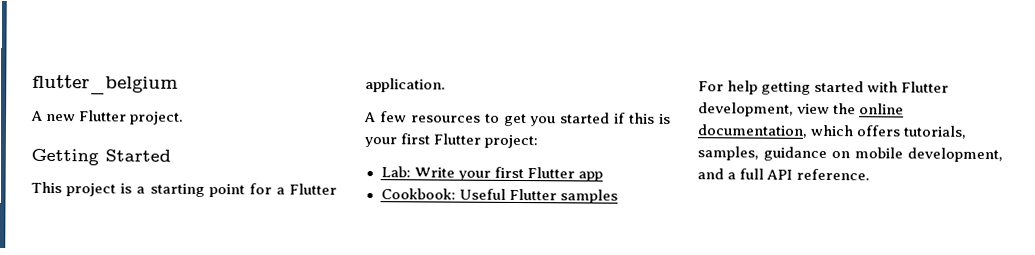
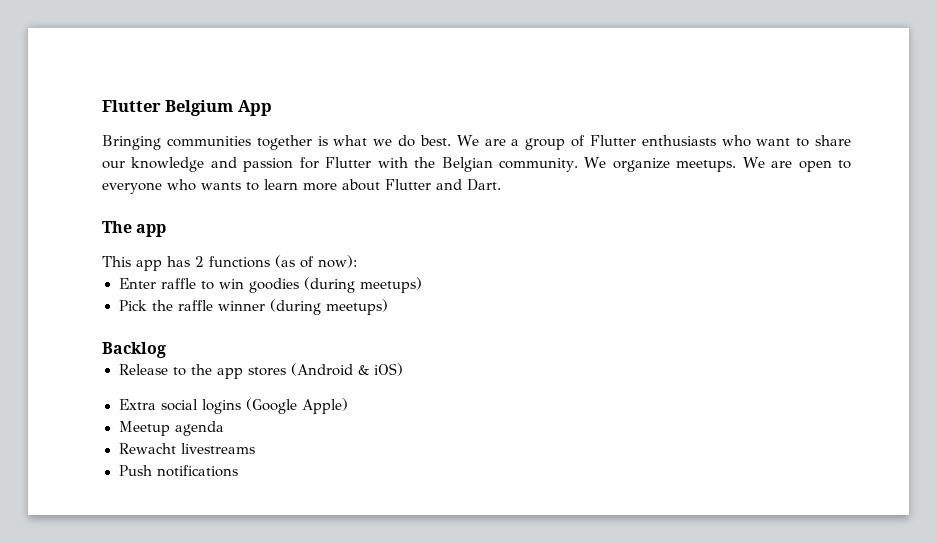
- flutter_belgium
- A new Flutter project.
- Getting Started
- This project is a starting point for a Flutter application.
- A few resources to get you started if this is your first Flutter project:
- Lab: Write your first Flutter app
- Cookbook: Useful Flutter samples
- For help getting started with Flutter development, view the online documentation, which offers tutorials, samples, guidance on mobile development, and a full API reference.
+ Flutter Belgium App
+ Bringing communities together is what we do best. We are a group of Flutter enthusiasts who want to share our knowledge and passion for Flutter with the Belgian community. We organize meetups. We are open to everyone who wants to learn more about Flutter and Dart.
+ The app
+ This app has 2 functions (as of now):
+ Enter raffle to win goodies (during meetups)
+ Pick the raffle winner (during meetups)
+ Backlog
+ Release to the app stores (Android & iOS)
+ Extra social logins (Google Apple)
+ Meetup agenda
+ Rewacht livestreams
+ Push notifications

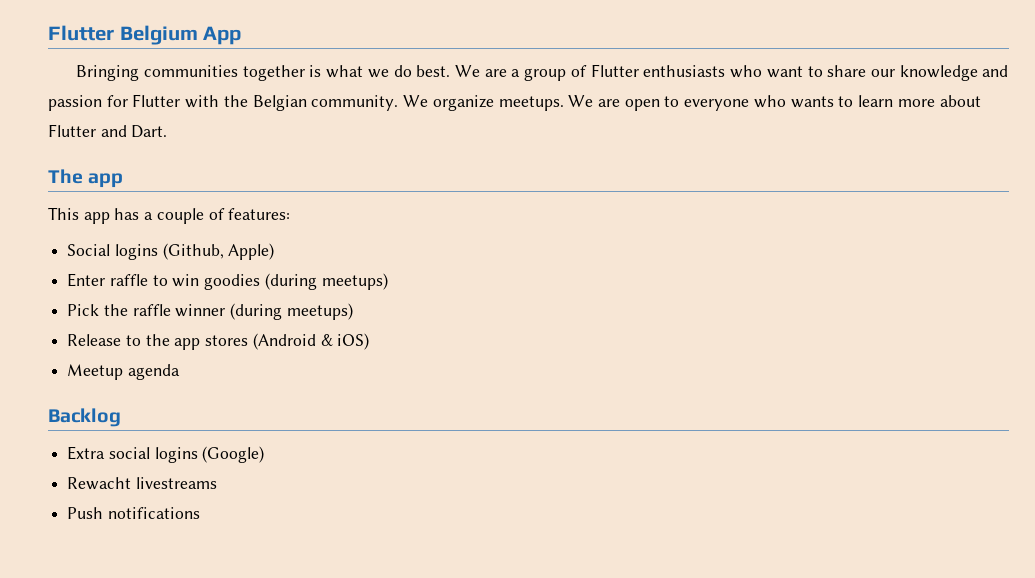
- This app has 2 functions (as of now):
+ This app has a couple of features:
+ Social logins (Github, Apple)
- Backlog
+ Meetup agenda
+ Backlog
- Extra social logins (Google Apple)
- Meetup agenda
+ Extra social logins (Google)

